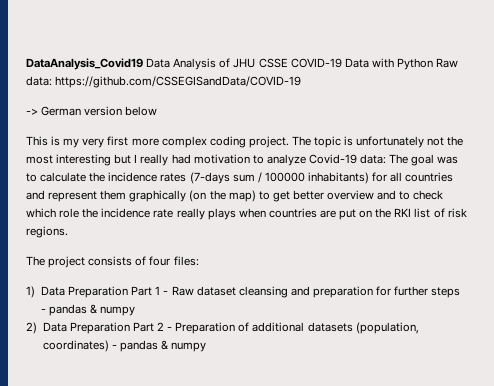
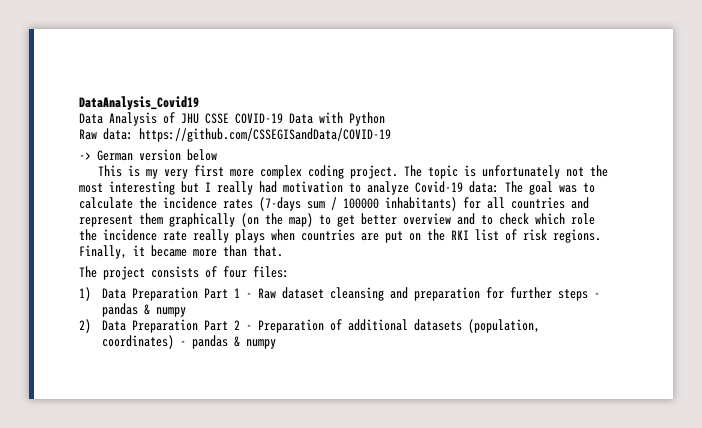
- DataAnalysis_Covid19 Data Analysis of JHU CSSE COVID-19 Data with Python Raw data: https://github.com/CSSEGISandData/COVID-19
+ DataAnalysis_Covid19
+ Data Analysis of JHU CSSE COVID-19 Data with Python
+ Raw data: https://github.com/CSSEGISandData/COVID-19
+ Finally, it became more than that.

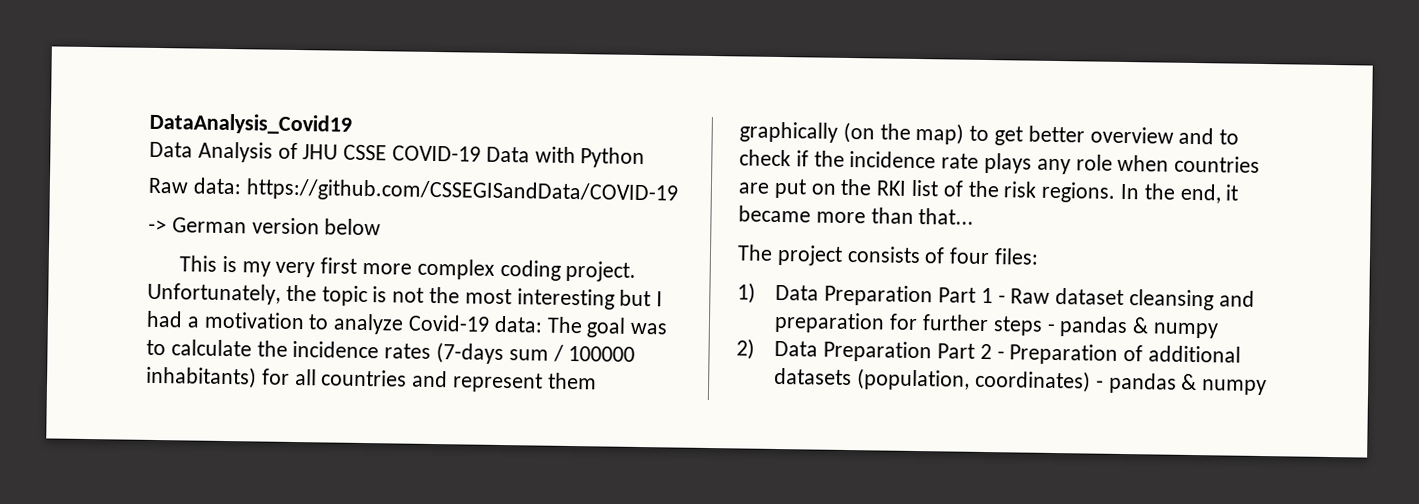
- The topic is unfortunately not the most interesting but I really had motivation to analyze Covid-19 data: The goal was to calculate the incidence rates (7-days sum / 100000 inhabitants) for all countries and represent them graphically (on the map) to get better overview and to check which role the incidence rate really plays when countries are put on the RKI list of risk regions.
+ Unfortunately, the topic is not the most interesting but I had a motivation to analyze Covid-19 data: The goal was to calculate the incidence rates (7-days sum / 100000 inhabitants) for all countries and represent them graphically (on the map) to get better overview and to check if the incidence rate plays any role when countries are put on the RKI list of the risk regions.
- Finally, it became more than that.
+ In the end, it became more than that...

